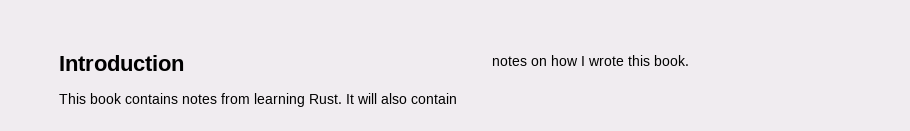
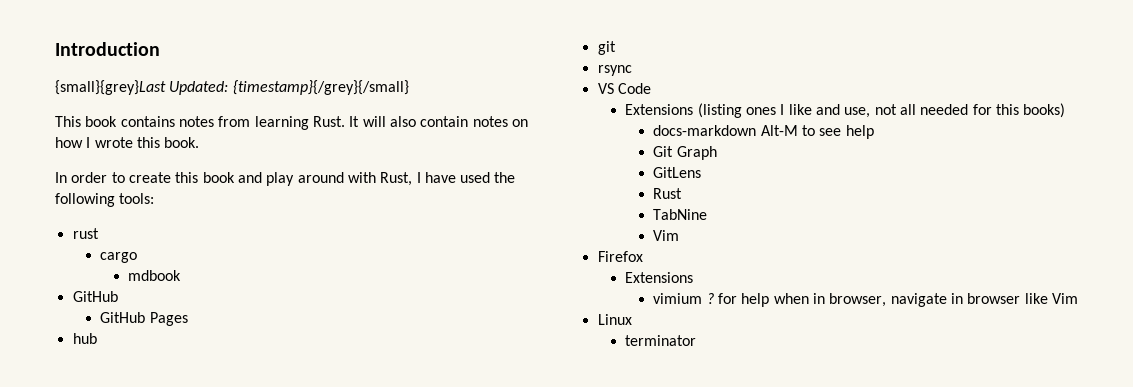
+ {small}{grey}Last Updated: {timestamp}{/grey}{/small}
+ In order to create this book and play around with Rust, I have used the following tools:
+ rust
+ cargo
+ mdbook
+ GitHub
+ GitHub Pages
+ hub
+ git
+ rsync
+ VS Code
+ Extensions (listing ones I like and use, not all needed for this books)
+ docs-markdown Alt-M to see help
+ Git Graph
+ GitLens
+ Rust
+ TabNine
+ Vim
+ Firefox
+ Extensions
+ vimium ? for help when in browser, navigate in browser like Vim
+ Linux
+ terminator

